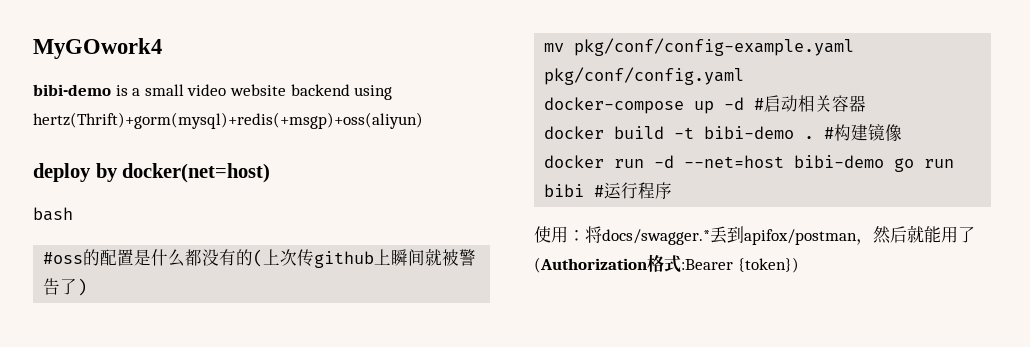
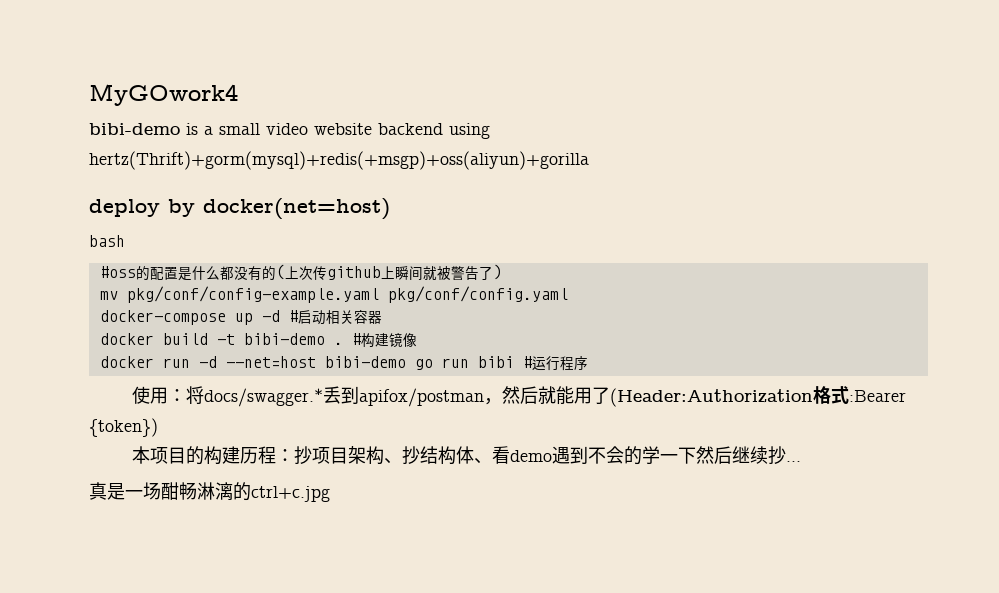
- bibi-demo is a small video website backend using hertz(Thrift)+gorm(mysql)+redis(+msgp)+oss(aliyun)
+ bibi-demo is a small video website backend using hertz(Thrift)+gorm(mysql)+redis(+msgp)+oss(aliyun)+gorilla
- 使用：将docs/swagger.*丢到apifox/postman，然后就能用了(Authorization格式:Bearer {token})
+ 使用：将docs/swagger.*丢到apifox/postman，然后就能用了(Header:Authorization格式:Bearer {token})
+ 本项目的构建历程：抄项目架构、抄结构体、看demo遇到不会的学一下然后继续抄...
+ 真是一场酣畅淋漓的ctrl+c.jpg

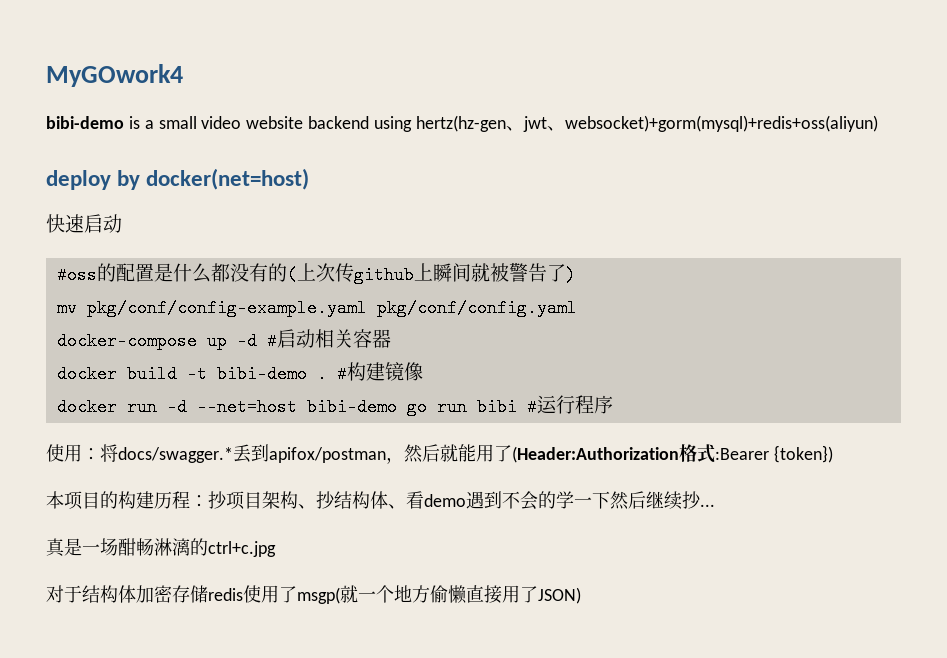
- bibi-demo is a small video website backend using hertz(Thrift)+gorm(mysql)+redis(+msgp)+oss(aliyun)+gorilla
+ bibi-demo is a small video website backend using hertz(hz-gen、jwt、websocket)+gorm(mysql)+redis+oss(aliyun)
- bash
+ 快速启动
+ 对于结构体加密存储redis使用了msgp(就一个地方偷懒直接用了JSON)

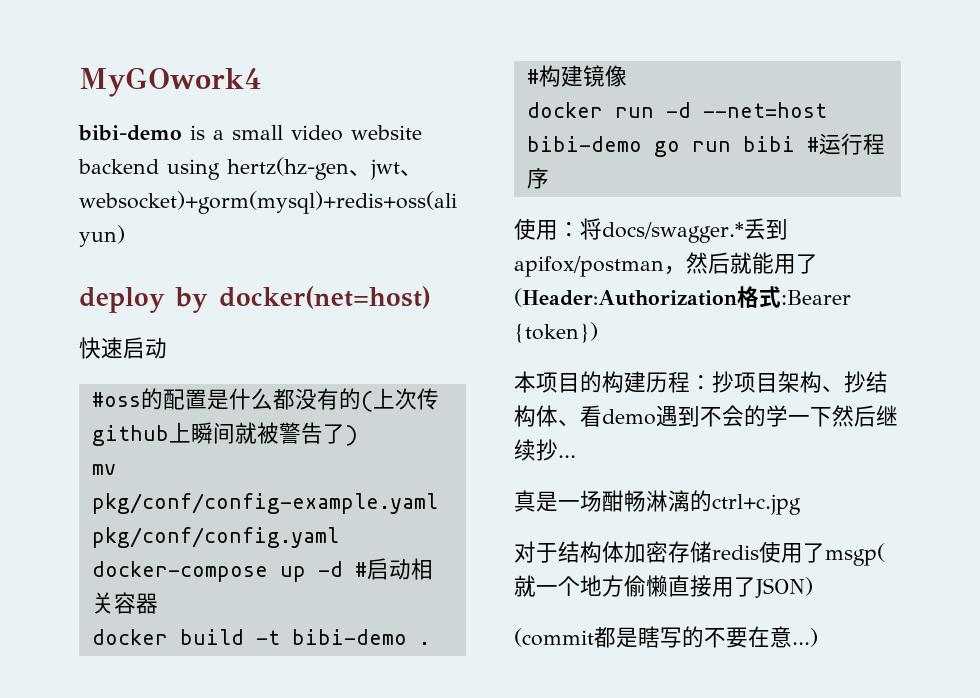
+ (commit都是瞎写的不要在意...)

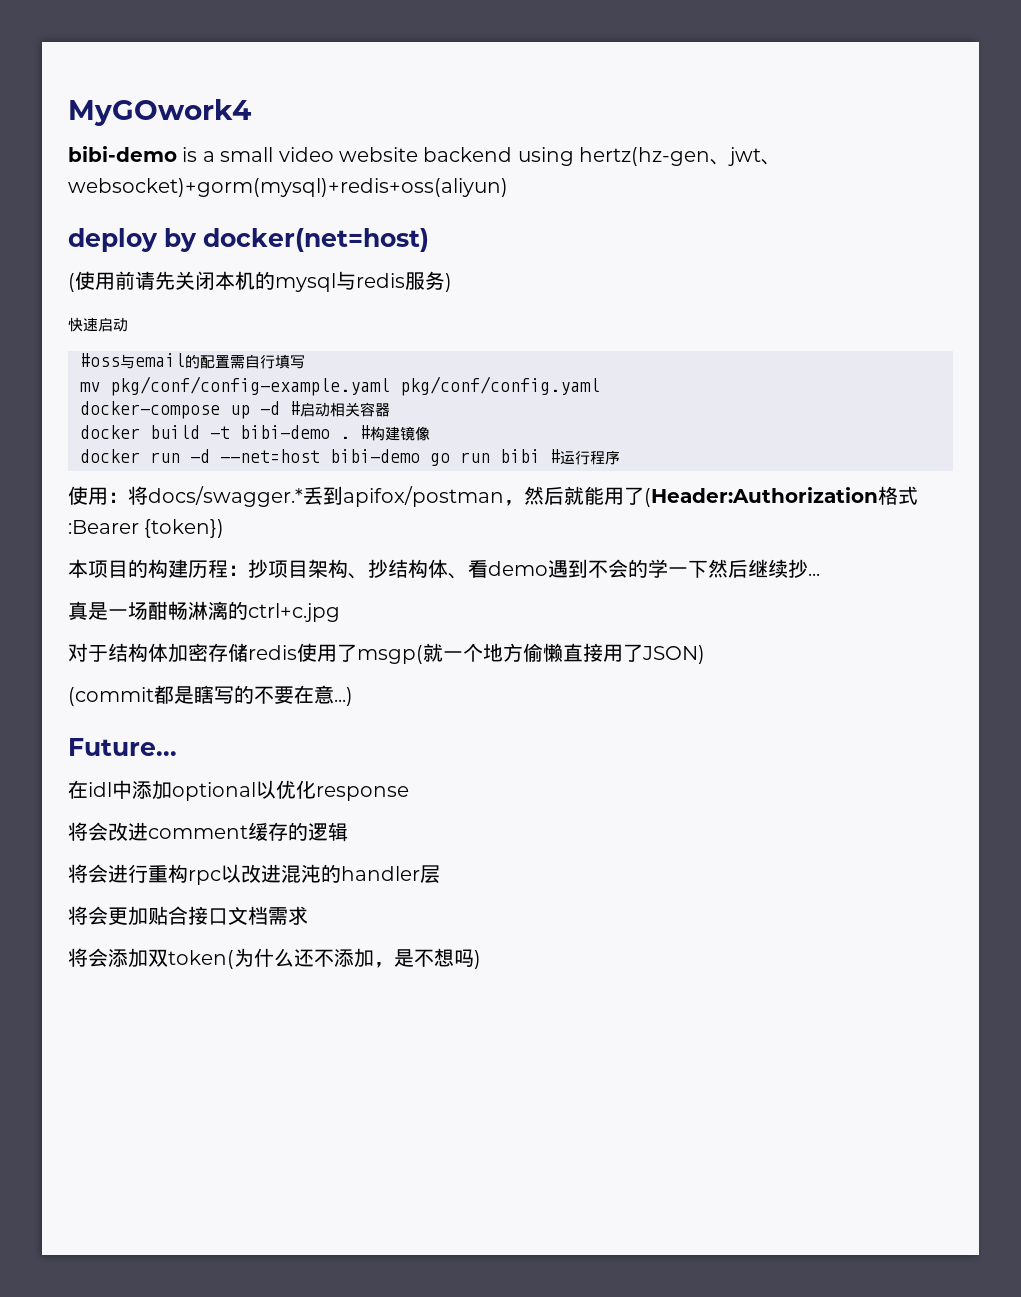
+ (使用前请先关闭本机的mysql与redis服务)
  快速启动
- #oss的配置是什么都没有的(上次传github上瞬间就被警告了)
+ #oss与email的配置需自行填写
+ Future...
+ 在idl中添加optional以优化response
+ 将会改进comment缓存的逻辑
+ 将会进行重构rpc以改进混沌的handler层
+ 将会更加贴合接口文档需求
+ 将会添加双token(为什么还不添加，是不想吗)

